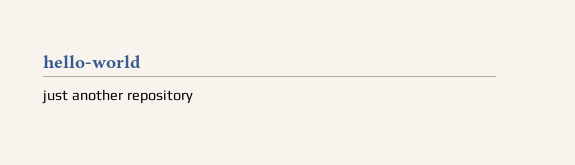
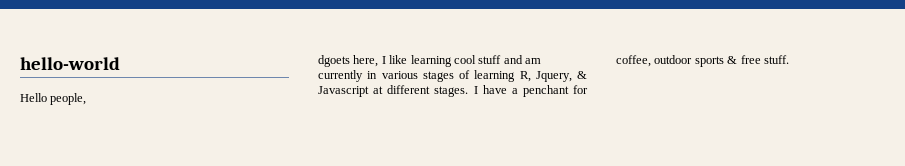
- just another repository
+ Hello people,
+ dgoets here, I like learning cool stuff and am currently in various stages of learning R, Jquery, & Javascript at different stages. I have a penchant for coffee, outdoor sports & free stuff.

